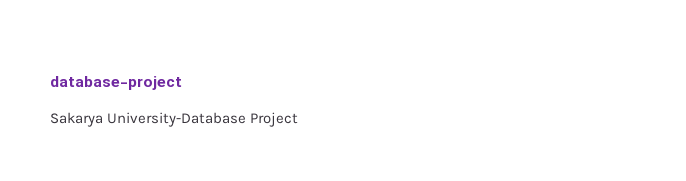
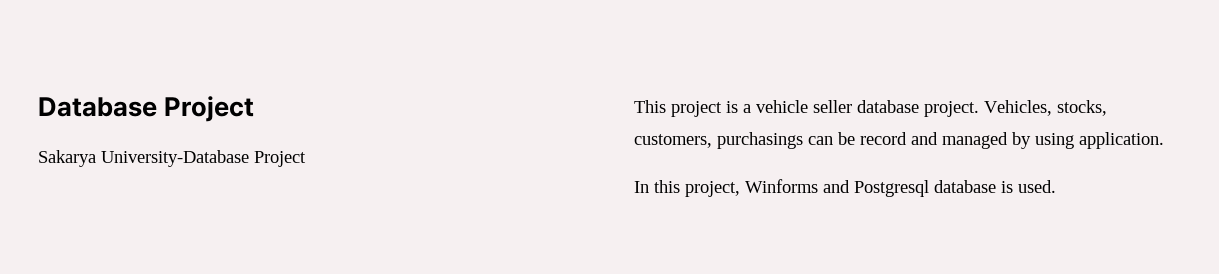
- database-project
+ Database Project
+ This project is a vehicle seller database project. Vehicles, stocks, customers, purchasings can be record and managed by using application.
+ In this project, Winforms and Postgresql database is used.

